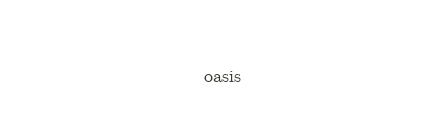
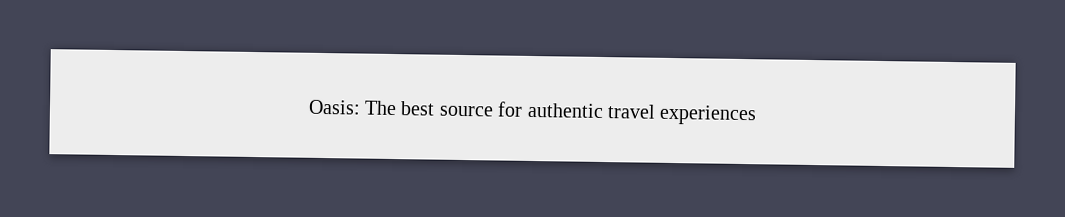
- oasis
+ Oasis: The best source for authentic travel experiences

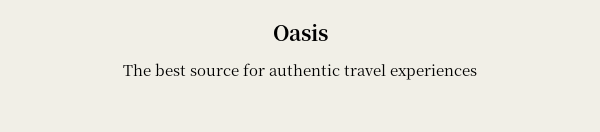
- Oasis: The best source for authentic travel experiences
+ Oasis
+ The best source for authentic travel experiences

